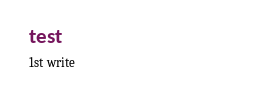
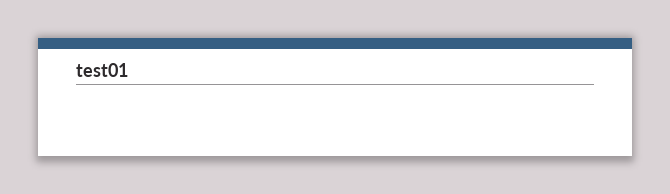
- test
- 1st write
+ test01

